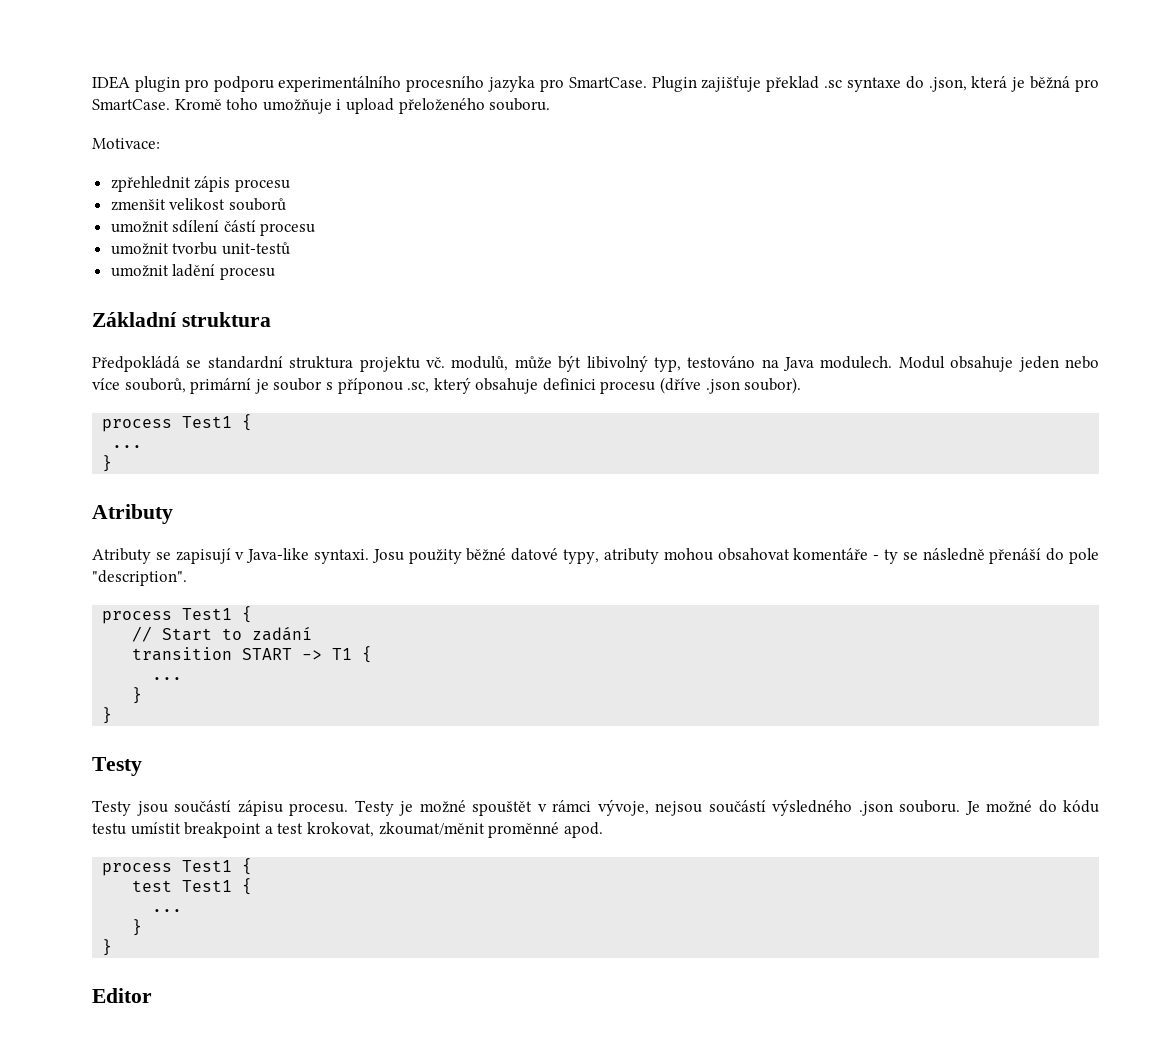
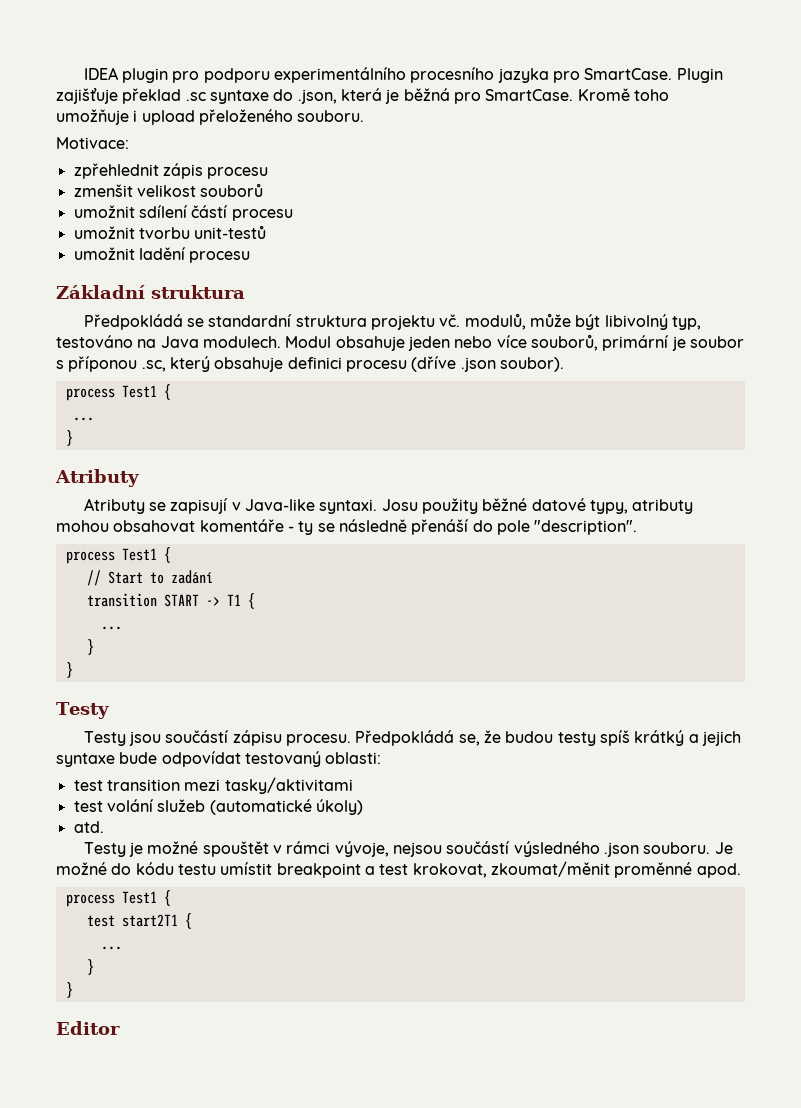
- Testy jsou součástí zápisu procesu. Testy je možné spouštět v rámci vývoje, nejsou součástí výsledného .json souboru.
+ Testy jsou součástí zápisu procesu. Předpokládá se, že budou testy spíš krátký a jejich syntaxe bude odpovídat testovaný oblasti:
+ test transition mezi tasky/aktivitami
+ test volání služeb (automatické úkoly)
+ atd.
+ Testy je možné spouštět v rámci vývoje, nejsou součástí výsledného .json souboru.
- test Test1 {
+ test start2T1 {

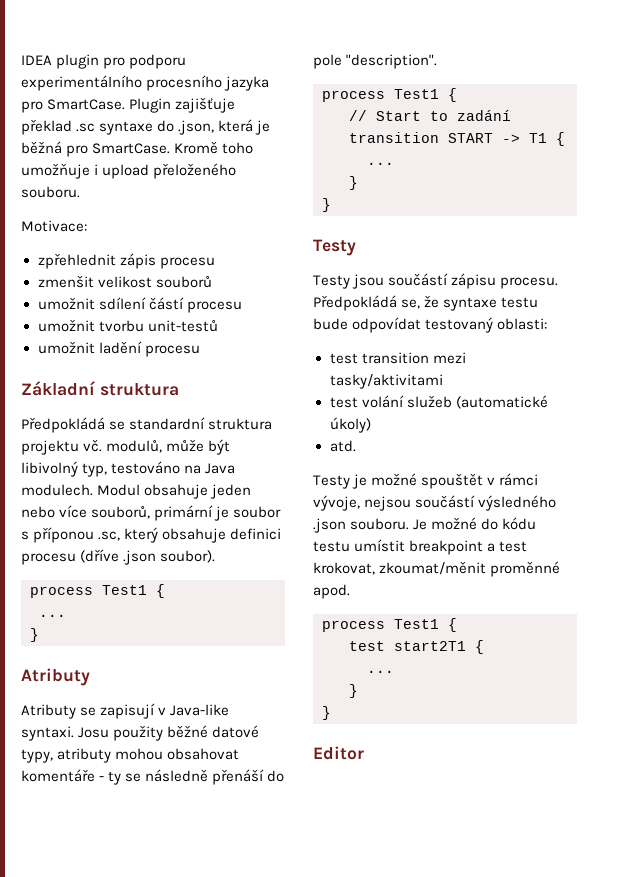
- Předpokládá se, že budou testy spíš krátký a jejich syntaxe bude odpovídat testovaný oblasti:
+ Předpokládá se, že syntaxe testu bude odpovídat testovaný oblasti:

